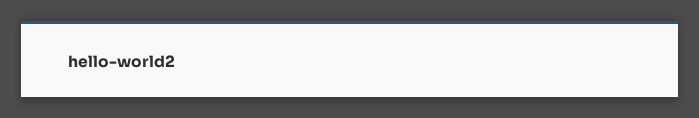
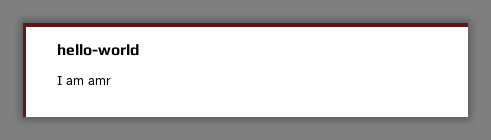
- hello-world2
+ hello-world
+ I am amr

